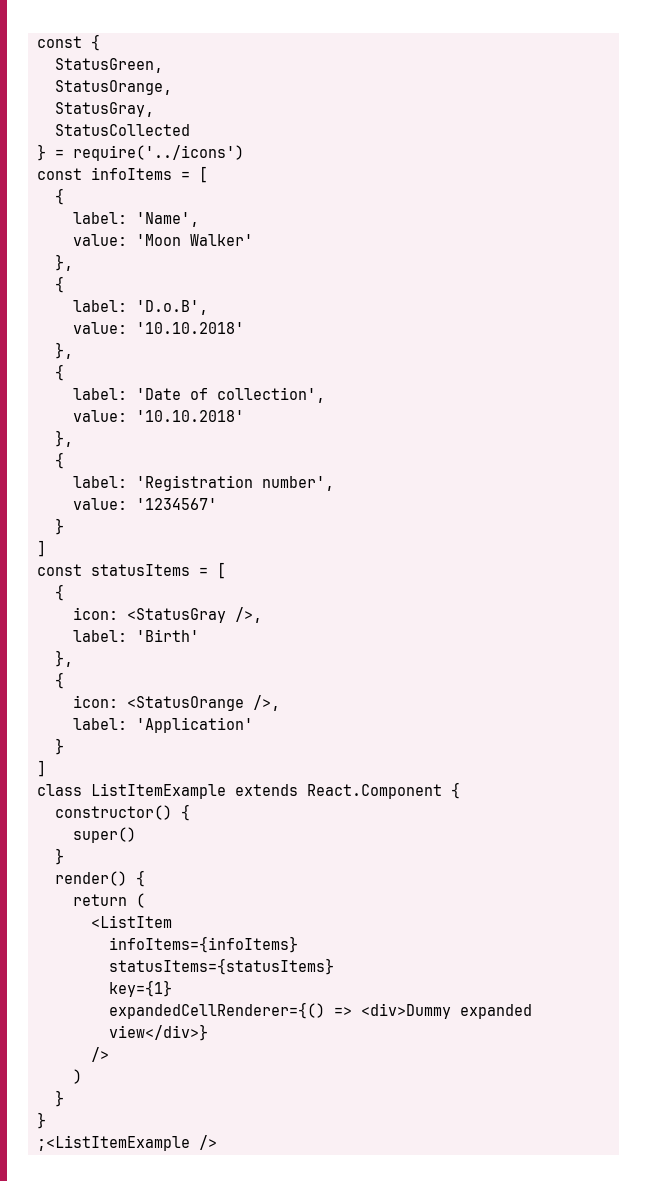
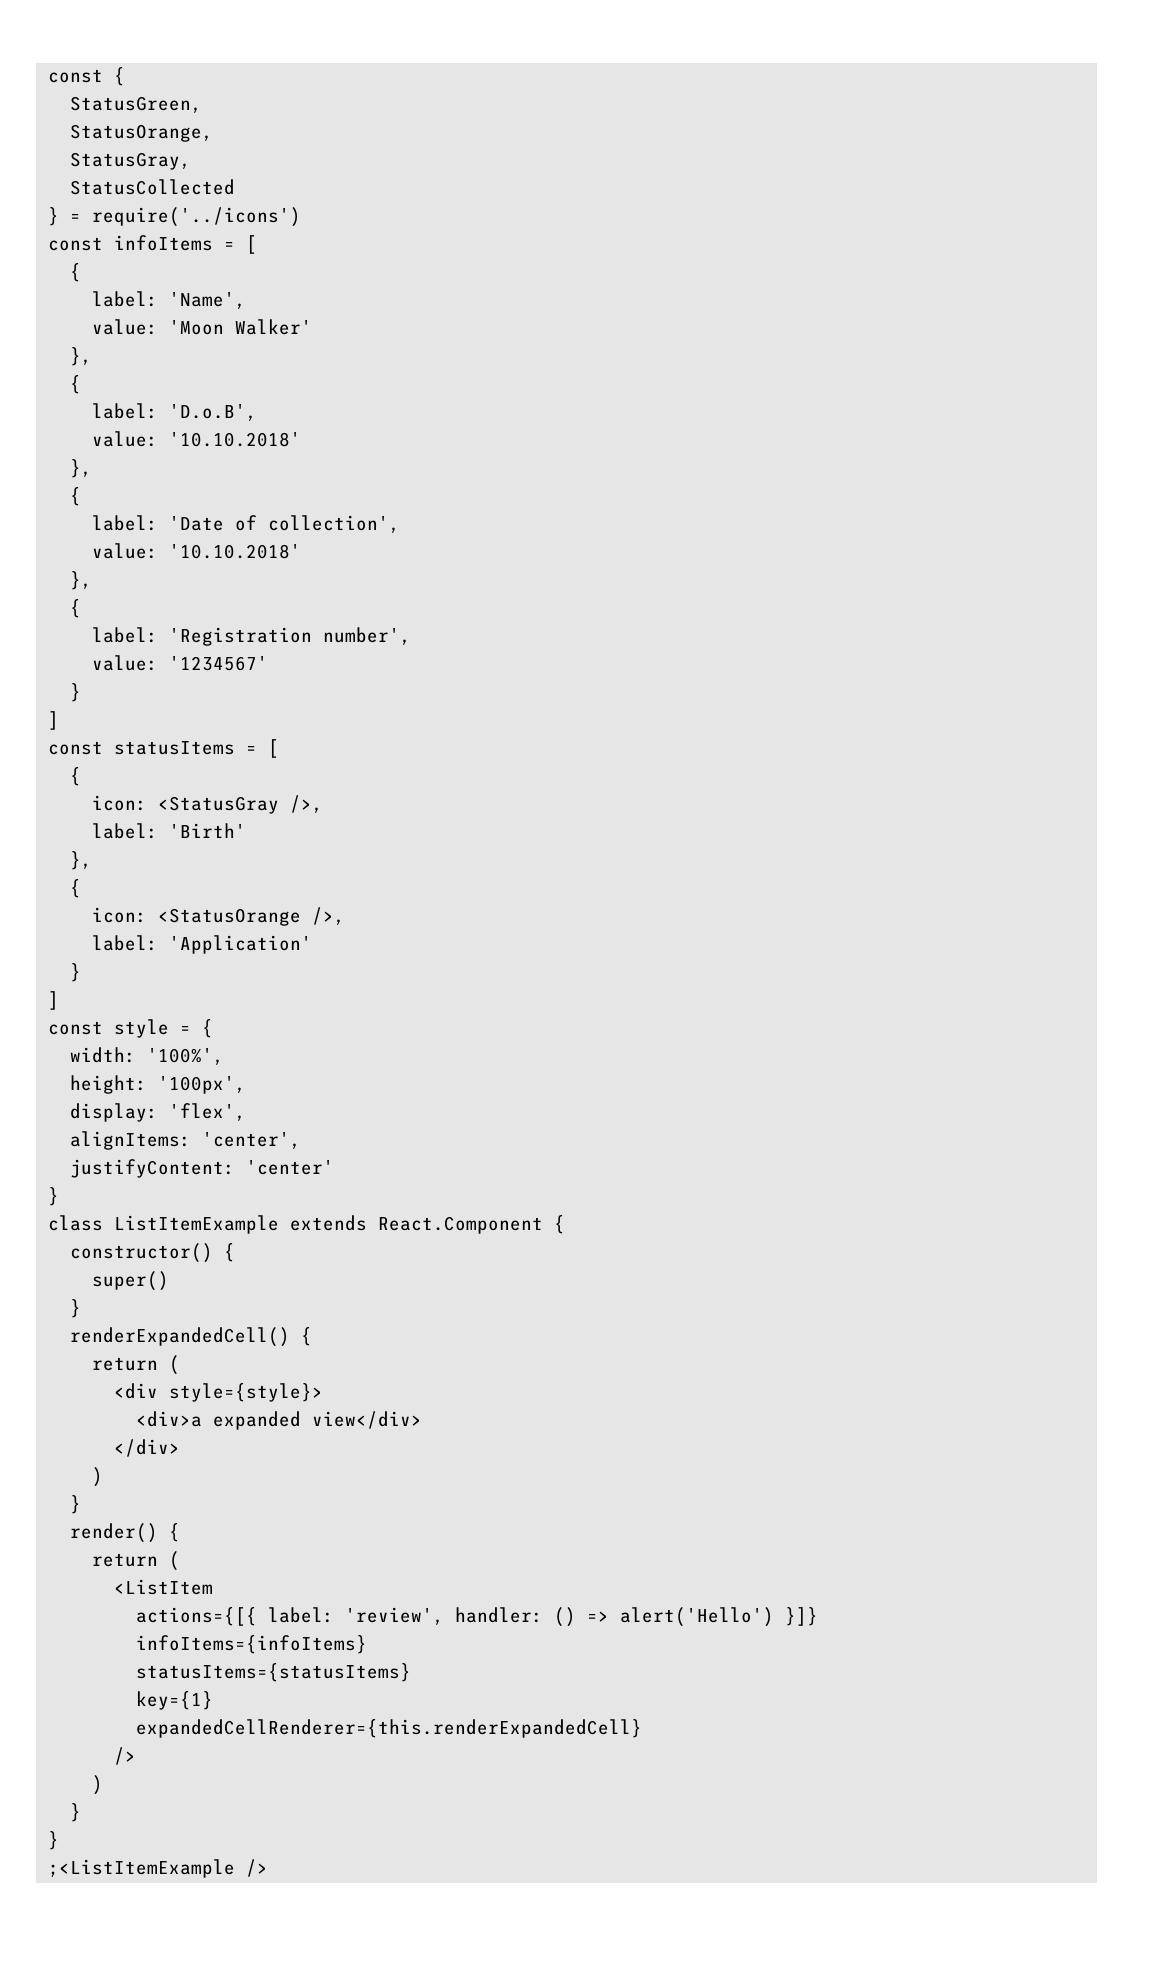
+ const style = {
+ width: '100%',
+ height: '100px',
+ display: 'flex',
+ alignItems: 'center',
+ justifyContent: 'center'
+ }
+ renderExpandedCell() {
+ return (
+ <div style={style}>
+ <div>a expanded view</div>
+ </div>
+ )
+ }
+ actions={[{ label: 'review', handler: () => alert('Hello') }]}
  infoItems={infoItems}
  statusItems={statusItems}
  key={1}
- expandedCellRenderer={() => <div>Dummy expanded view</div>}
+ expandedCellRenderer={this.renderExpandedCell}

